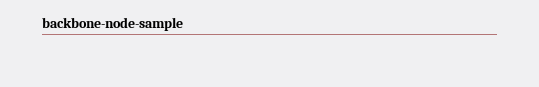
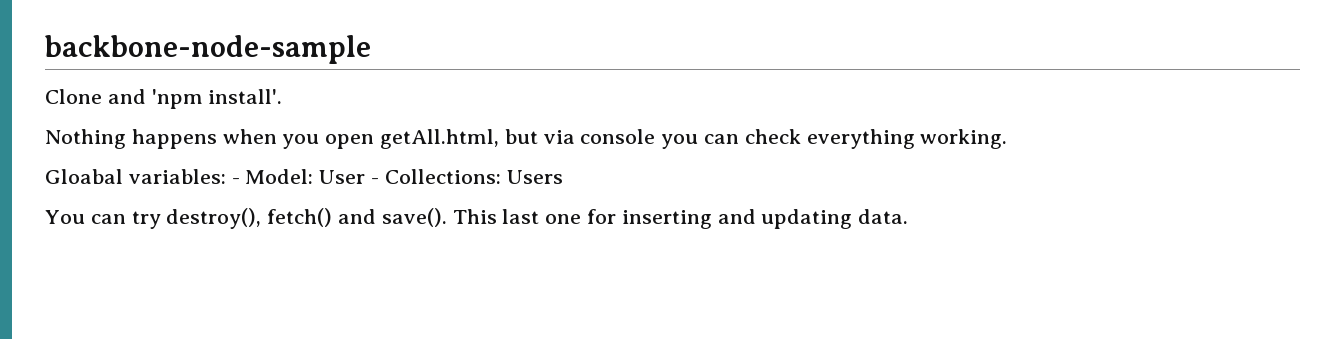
+ Clone and 'npm install'.
+ Nothing happens when you open getAll.html, but via console you can check everything working.
+ Gloabal variables: - Model: User - Collections: Users
+ You can try destroy(), fetch() and save(). This last one for inserting and updating data.

